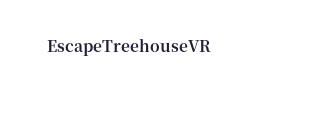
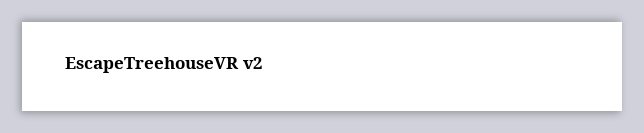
- EscapeTreehouseVR
+ EscapeTreehouseVR v2

